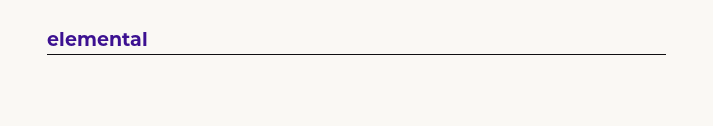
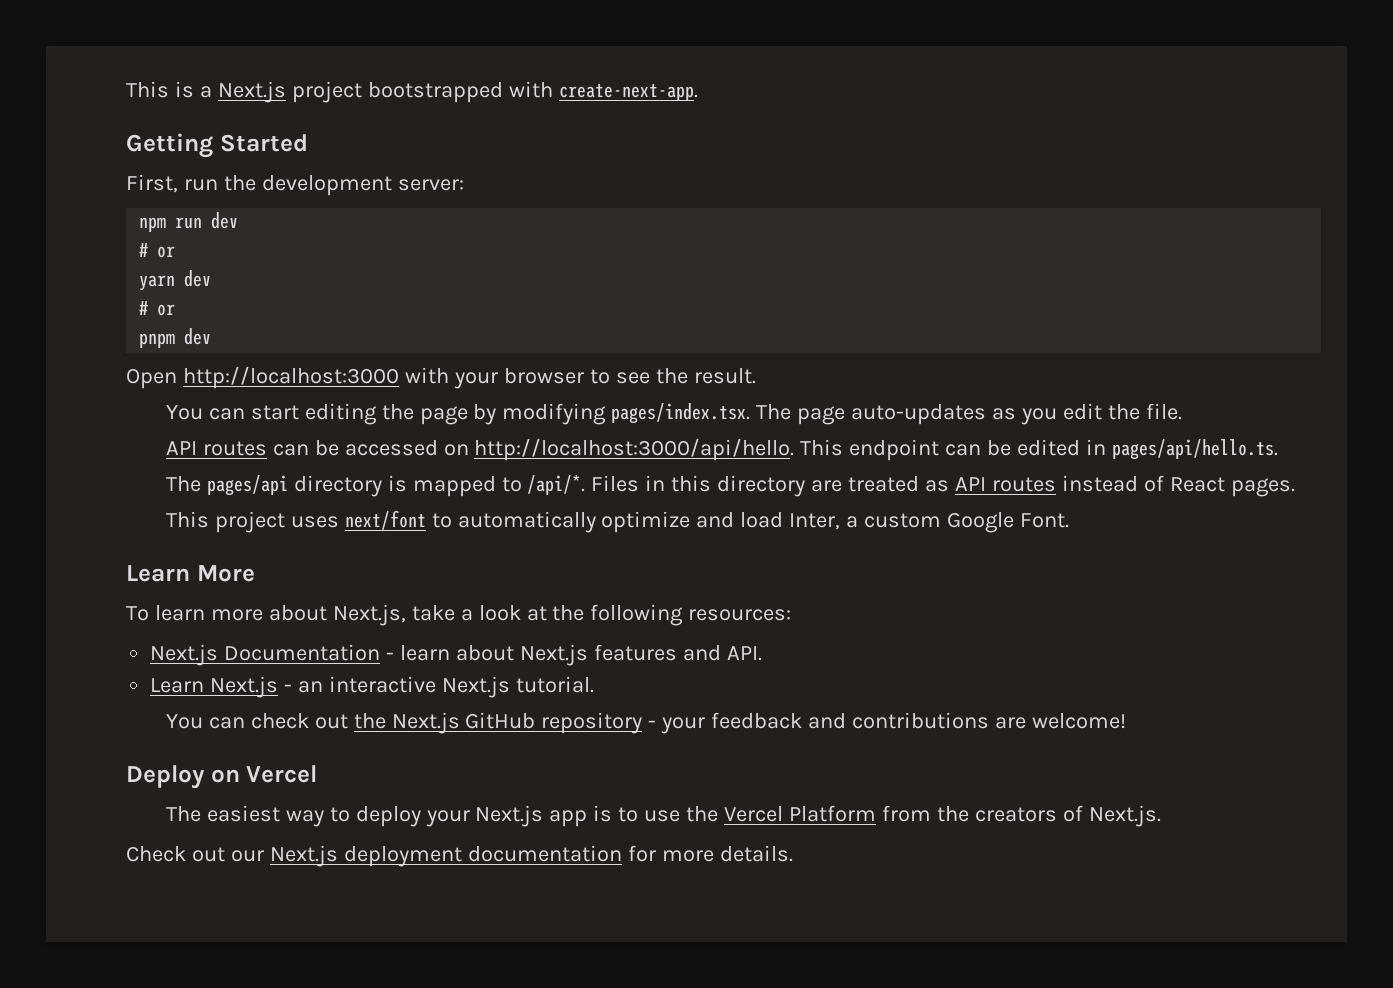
- elemental
+ This is a Next.js project bootstrapped with create-next-app.
+ Getting Started
+ First, run the development server:
+ npm run dev
+ # or
+ yarn dev
+ # or
+ pnpm dev
+ Open http://localhost:3000 with your browser to see the result.
+ You can start editing the page by modifying pages/index.tsx. The page auto-updates as you edit the file.
+ API routes can be accessed on http://localhost:3000/api/hello. This endpoint can be edited in pages/api/hello.ts.
+ The pages/api directory is mapped to /api/*. Files in this directory are treated as API routes instead of React pages.
+ This project uses next/font to automatically optimize and load Inter, a custom Google Font.
+ Learn More
+ To learn more about Next.js, take a look at the following resources:
+ Next.js Documentation - learn about Next.js features and API.
+ Learn Next.js - an interactive Next.js tutorial.
+ You can check out the Next.js GitHub repository - your feedback and contributions are welcome!
+ Deploy on Vercel
+ The easiest way to deploy your Next.js app is to use the Vercel Platform from the creators of Next.js.
+ Check out our Next.js deployment documentation for more details.

